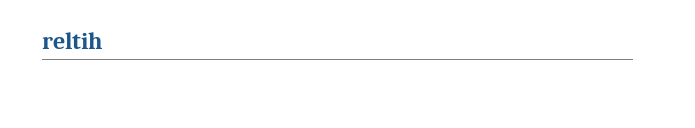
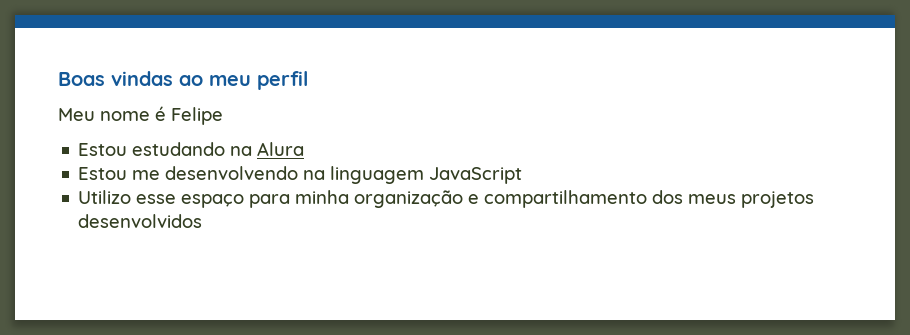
- reltih
+ Boas vindas ao meu perfil
+ Meu nome é Felipe
+ Estou estudando na Alura
+ Estou me desenvolvendo na linguagem JavaScript
+ Utilizo esse espaço para minha organização e compartilhamento dos meus projetos desenvolvidos

